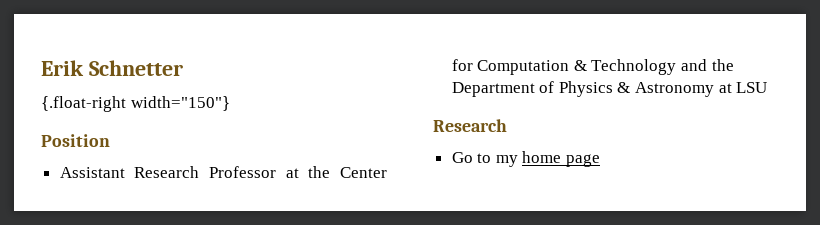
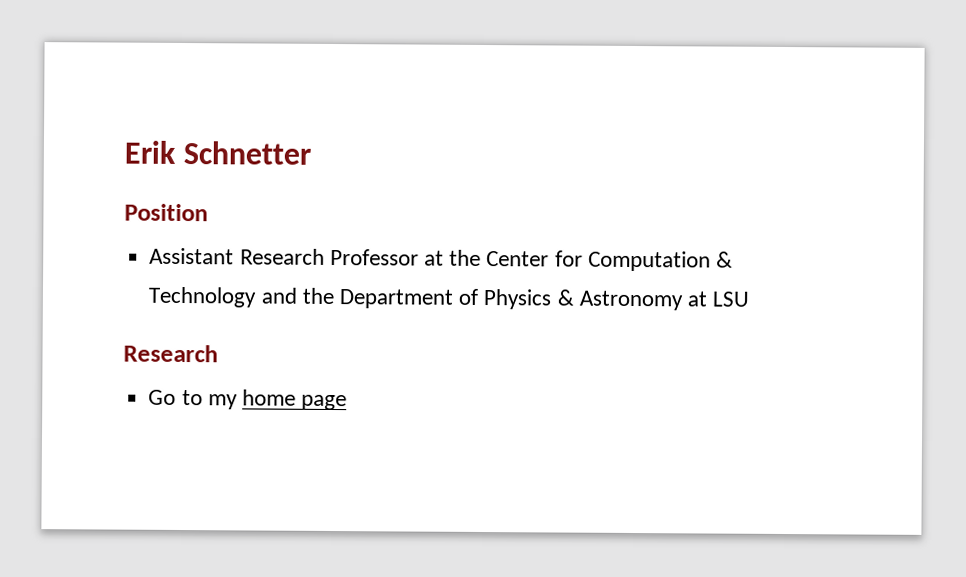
- {.float-right width="150"}

